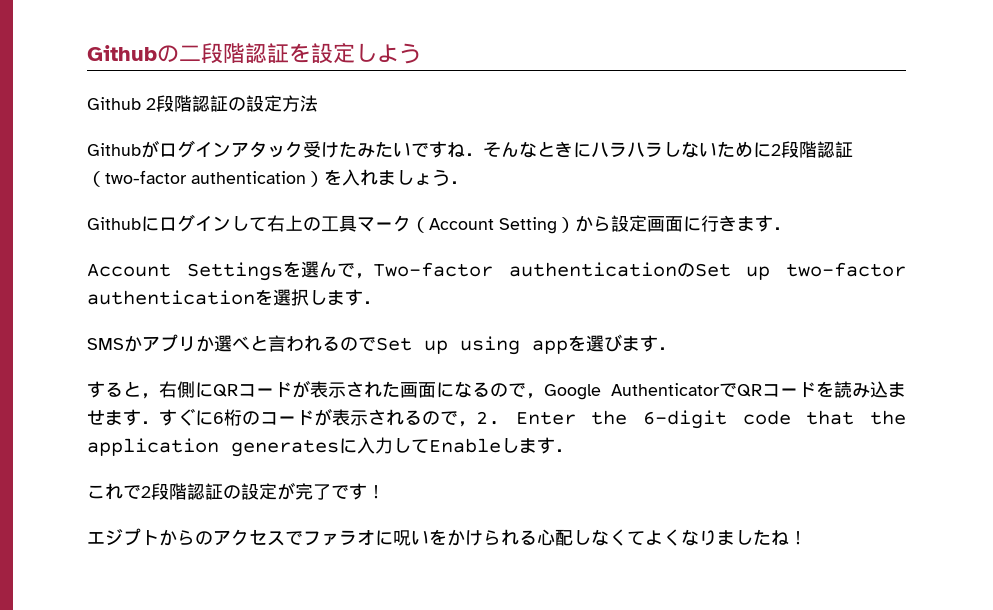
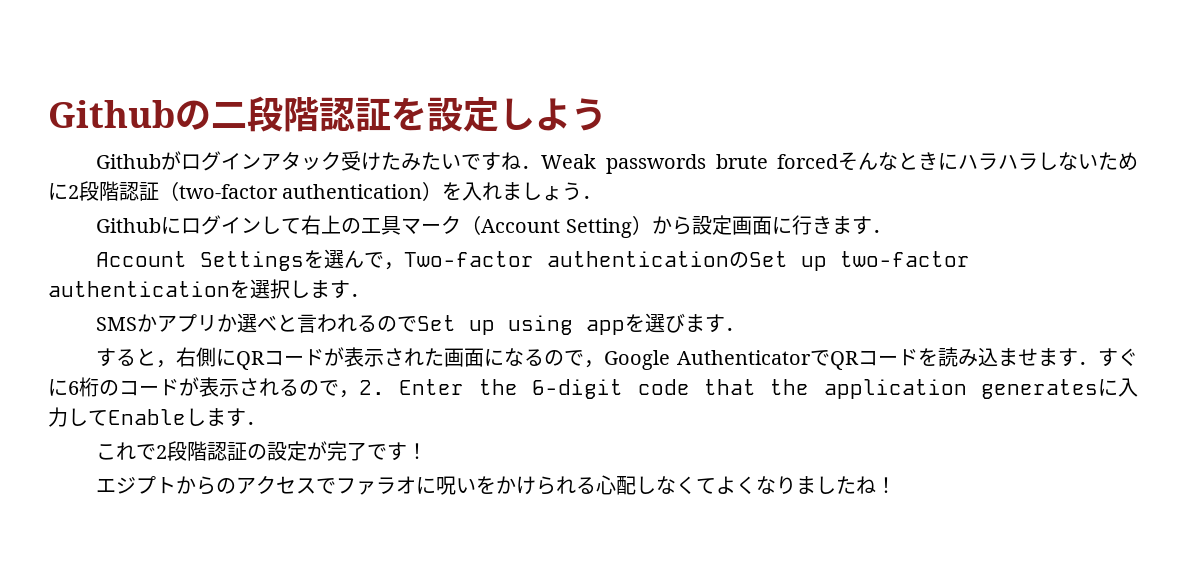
- Github 2段階認証の設定方法
- Githubがログインアタック受けたみたいですね．そんなときにハラハラしないために2段階認証（two-factor authentication）を入れましょう．
+ Githubがログインアタック受けたみたいですね．Weak passwords brute forcedそんなときにハラハラしないために2段階認証（two-factor authentication）を入れましょう．

